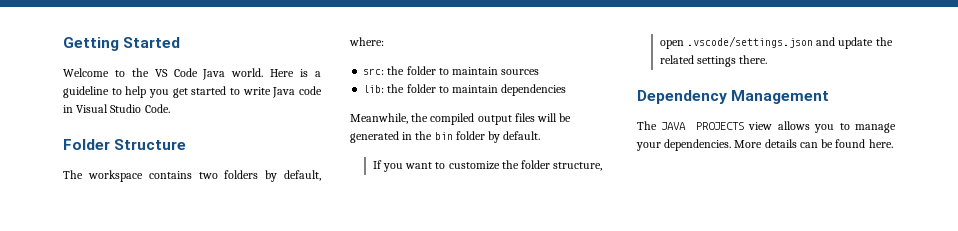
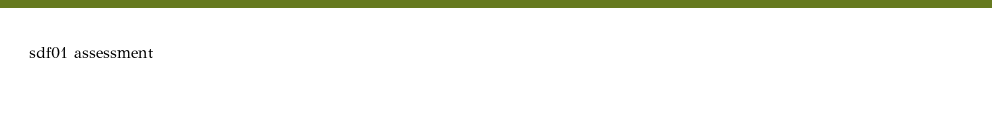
- Getting Started
- Welcome to the VS Code Java world. Here is a guideline to help you get started to write Java code in Visual Studio Code.
- Folder Structure
- The workspace contains two folders by default, where:
- src: the folder to maintain sources
- lib: the folder to maintain dependencies
- Meanwhile, the compiled output files will be generated in the bin folder by default.
- If you want to customize the folder structure, open .vscode/settings.json and update the related settings there.
- Dependency Management
- The JAVA PROJECTS view allows you to manage your dependencies. More details can be found here.
+ sdf01 assessment

